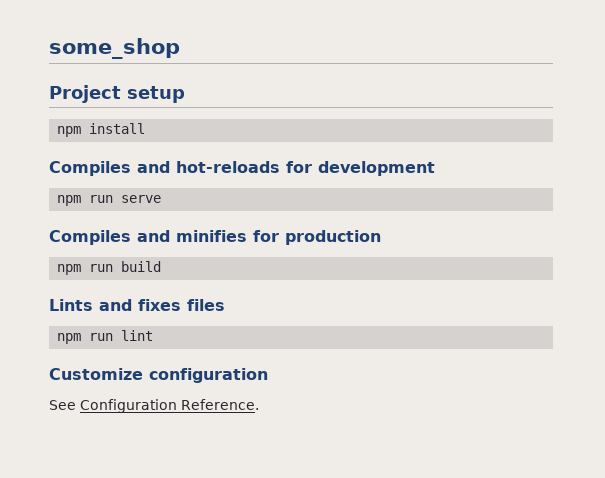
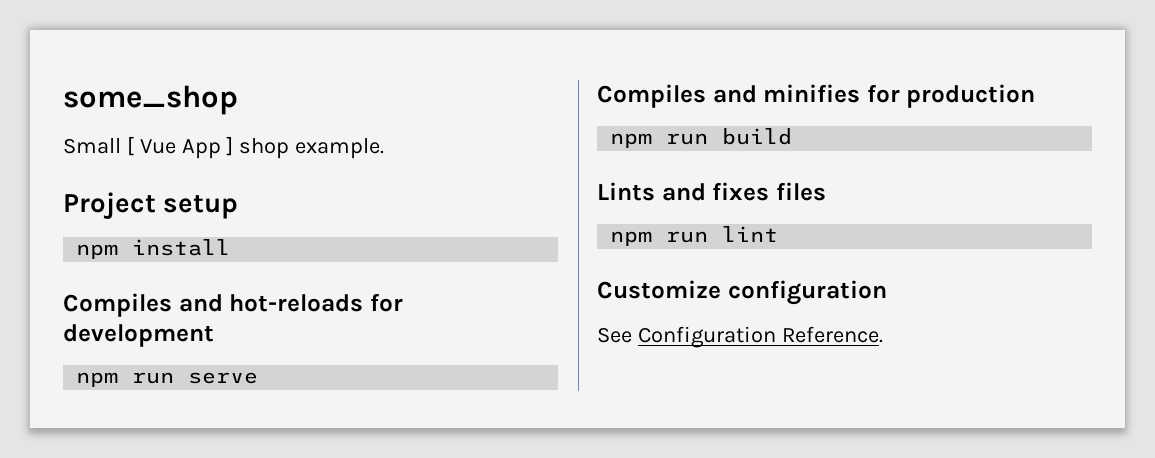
+ Small [ Vue App ] shop example.

